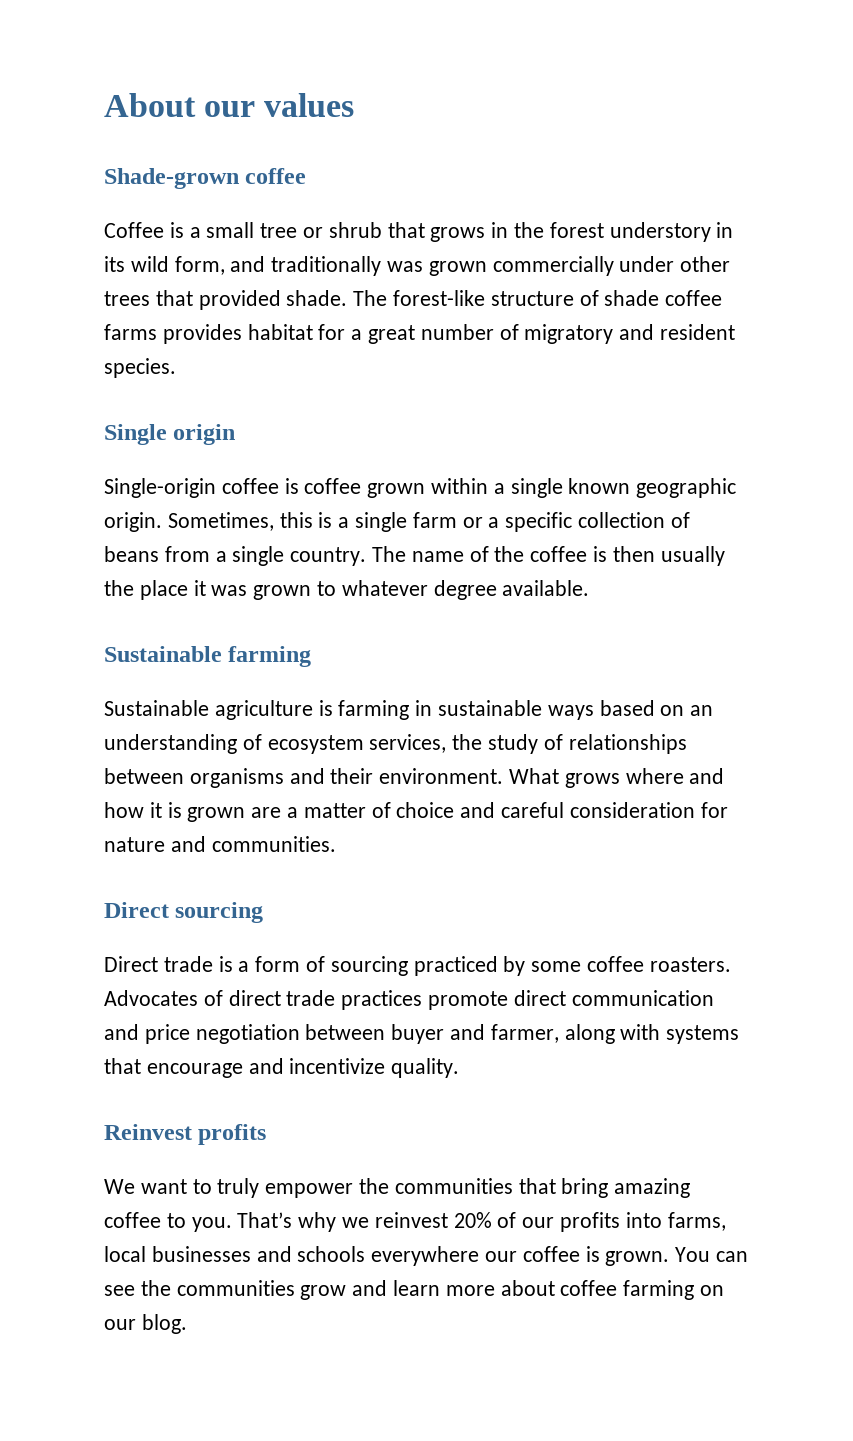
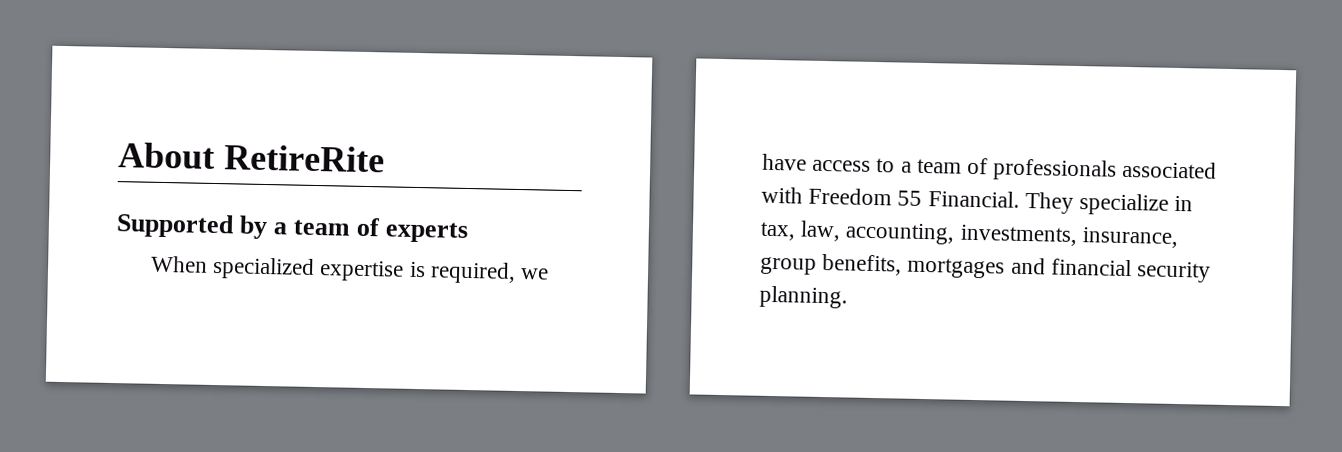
- About our values
- Shade-grown coffee
- Coffee is a small tree or shrub that grows in the forest understory in its wild form, and traditionally was grown commercially under other trees that provided shade. The forest-like structure of shade coffee farms provides habitat for a great number of migratory and resident species.
- Single origin
- Single-origin coffee is coffee grown within a single known geographic origin. Sometimes, this is a single farm or a specific collection of beans from a single country. The name of the coffee is then usually the place it was grown to whatever degree available.
- Sustainable farming
- Sustainable agriculture is farming in sustainable ways based on an understanding of ecosystem services, the study of relationships between organisms and their environment. What grows where and how it is grown are a matter of choice and careful consideration for nature and communities.
- Direct sourcing
- Direct trade is a form of sourcing practiced by some coffee roasters. Advocates of direct trade practices promote direct communication and price negotiation between buyer and farmer, along with systems that encourage and incentivize quality.
- Reinvest profits
- We want to truly empower the communities that bring amazing coffee to you. That’s why we reinvest 20% of our profits into farms, local businesses and schools everywhere our coffee is grown. You can see the communities grow and learn more about coffee farming on our blog.
+ About RetireRite
+ Supported by a team of experts
+ When specialized expertise is required, we have access to a team of professionals associated with Freedom 55 Financial. They specialize in tax, law, accounting, investments, insurance, group benefits, mortgages and financial security planning.

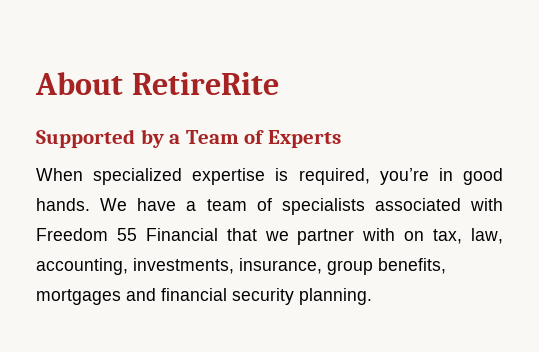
- Supported by a team of experts
+ Supported by a Team of Experts
- When specialized expertise is required, we have access to a team of professionals associated with Freedom 55 Financial. They specialize in tax, law, accounting, investments, insurance, group benefits, mortgages and financial security planning.
+ When specialized expertise is required, you’re in good hands. We have a team of specialists associated with Freedom 55 Financial that we partner with on tax, law, accounting, investments, insurance, group benefits, mortgages and financial security planning.

